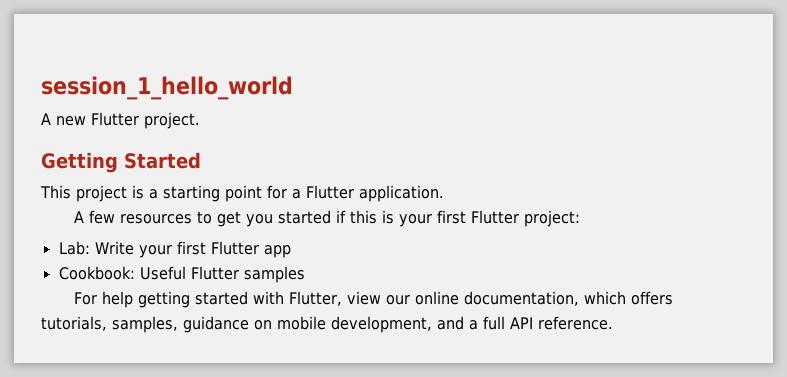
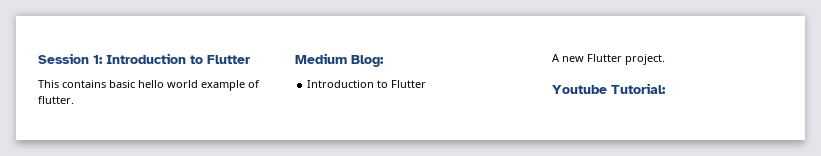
- session_1_hello_world
+ Session 1: Introduction to Flutter
+ This contains basic hello world example of flutter.
+ Medium Blog:
+ Introduction to Flutter
  A new Flutter project.
- Getting Started
- This project is a starting point for a Flutter application.
- A few resources to get you started if this is your first Flutter project:
- Lab: Write your first Flutter app
- Cookbook: Useful Flutter samples
- For help getting started with Flutter, view our online documentation, which offers tutorials, samples, guidance on mobile development, and a full API reference.
+ Youtube Tutorial:

